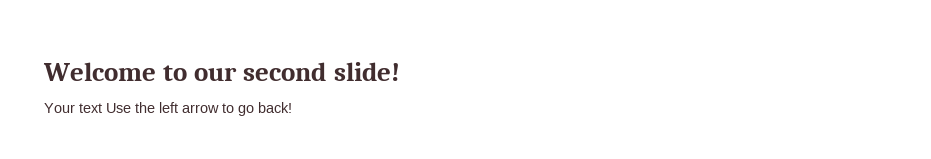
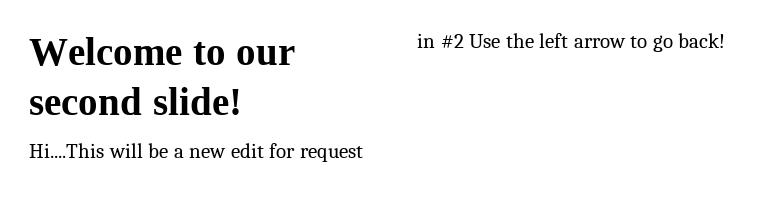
- Your text Use the left arrow to go back!
+ Hi....This will be a new edit for request in #2 Use the left arrow to go back!

